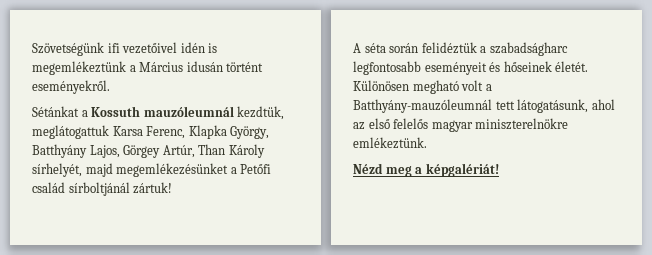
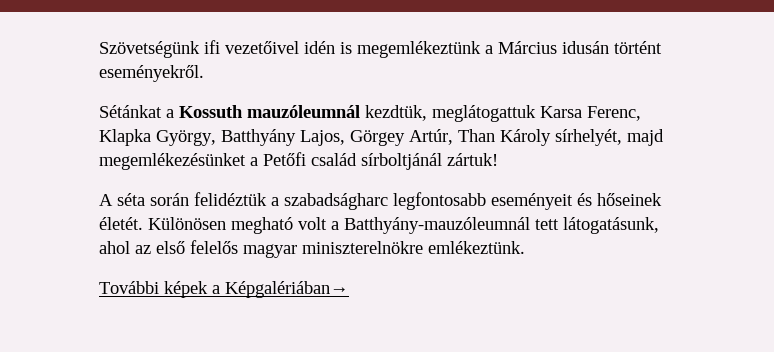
- Nézd meg a képgalériát!
+ További képek a Képgalériában→

